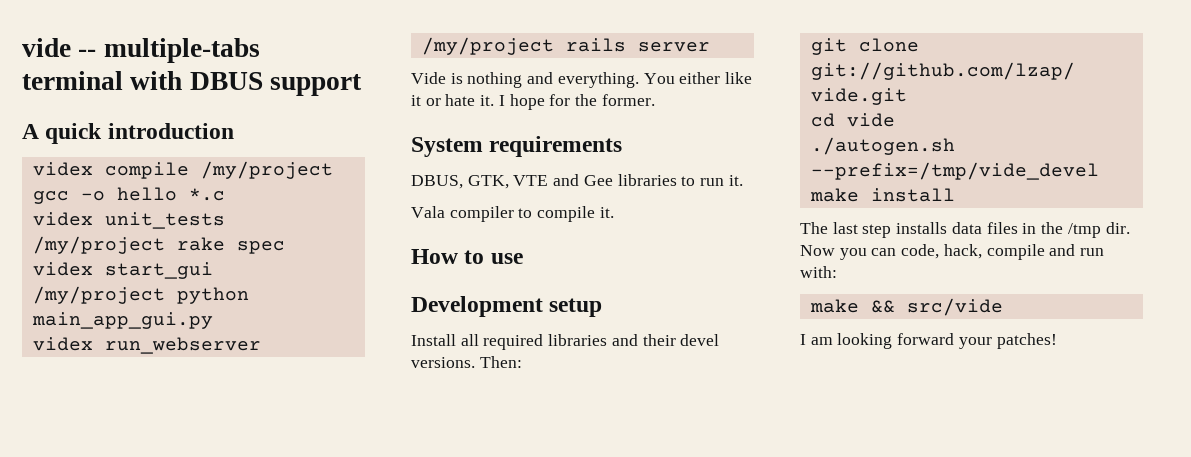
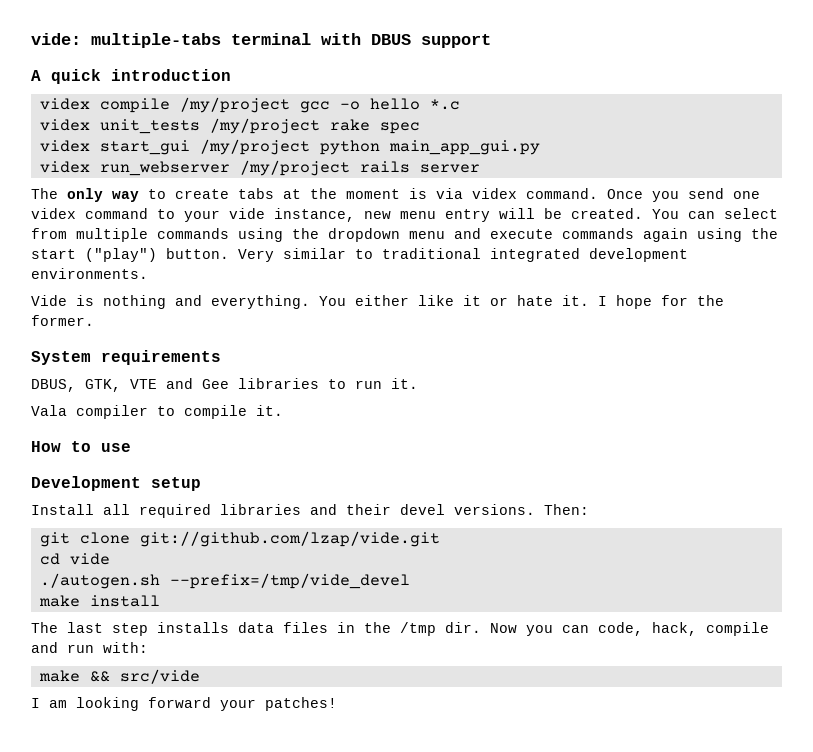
- vide -- multiple-tabs terminal with DBUS support
+ vide: multiple-tabs terminal with DBUS support
+ The only way to create tabs at the moment is via videx command. Once you send one videx command to your vide instance, new menu entry will be created. You can select from multiple commands using the dropdown menu and execute commands again using the start ("play") button. Very similar to traditional integrated development environments.

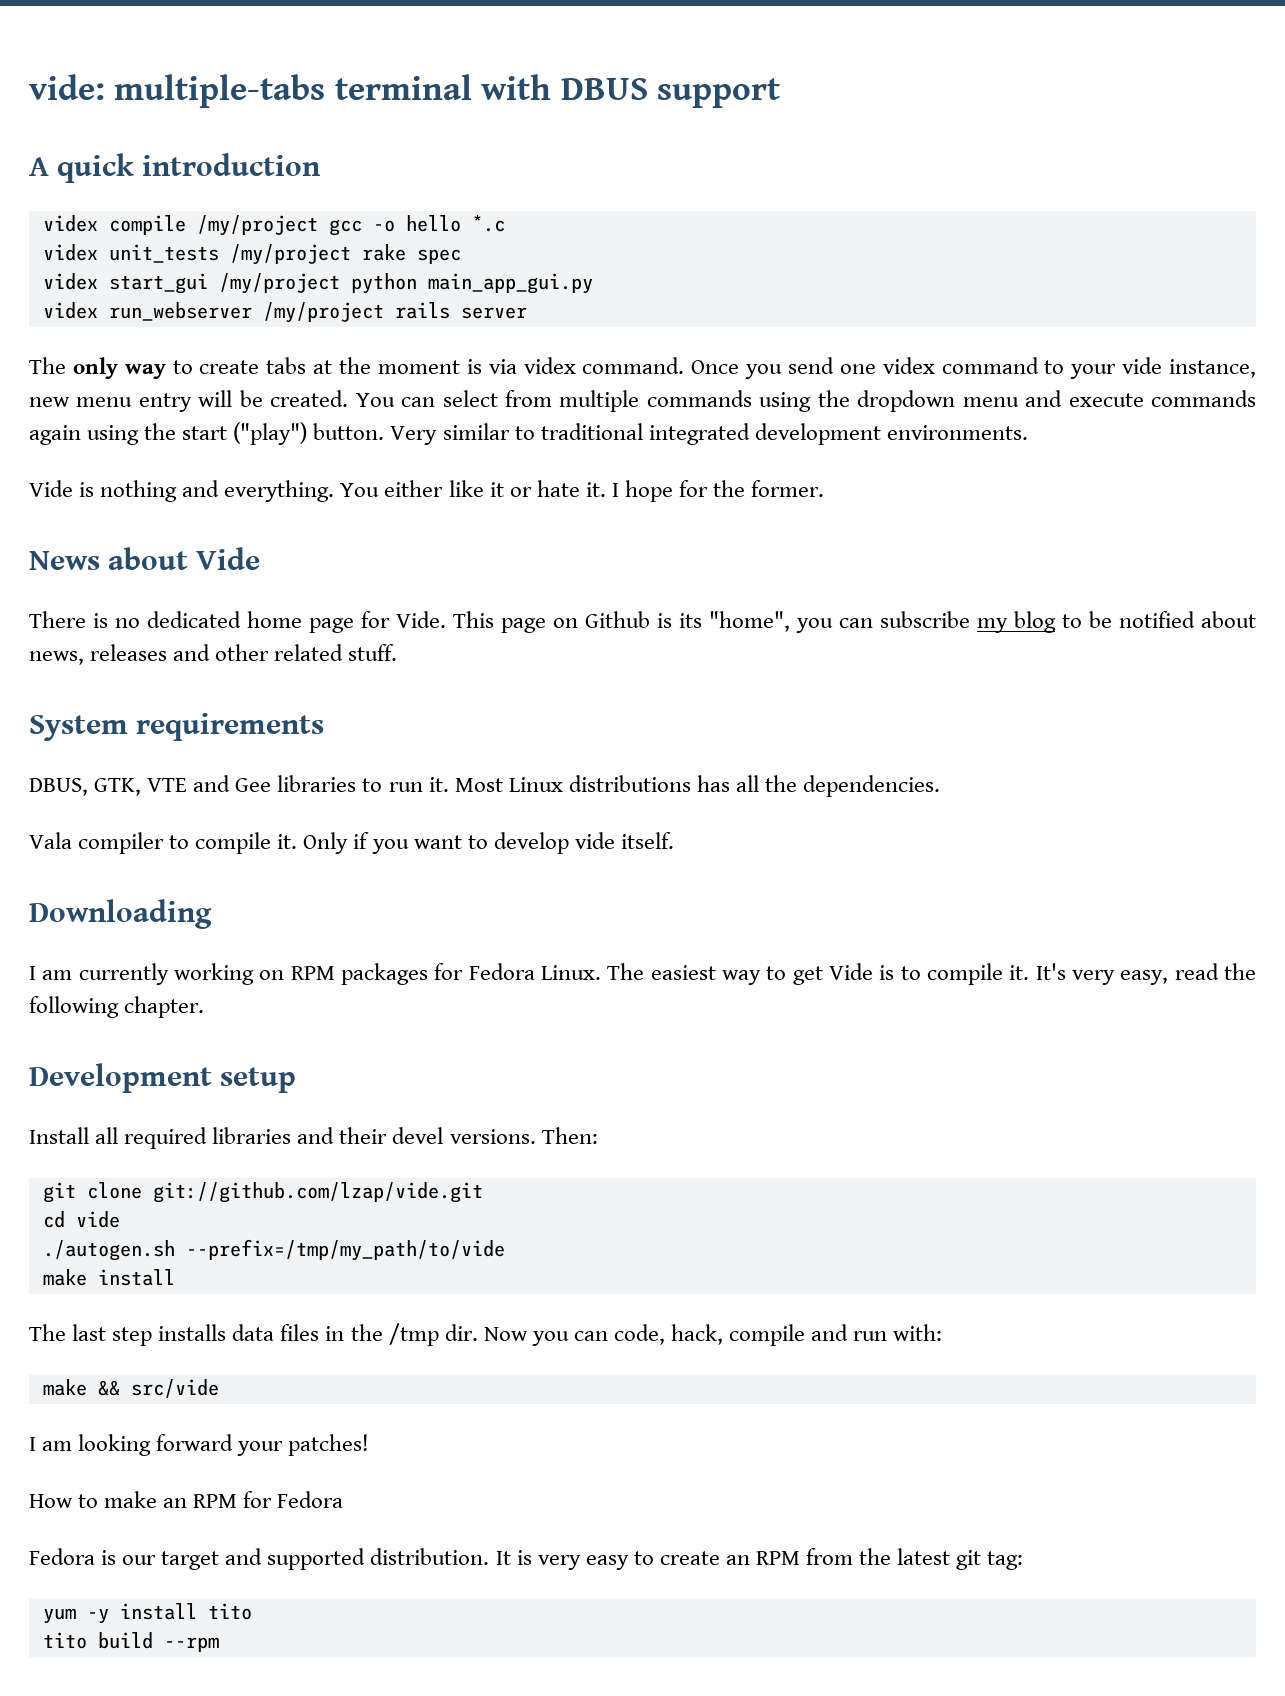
+ News about Vide
+ There is no dedicated home page for Vide. This page on Github is its "home", you can subscribe my blog to be notified about news, releases and other related stuff.
+ Most Linux distributions has all the dependencies.
- Vala compiler to compile it.
- How to use
+ Vala compiler to compile it. Only if you want to develop vide itself.
+ Downloading
+ I am currently working on RPM packages for Fedora Linux. The easiest way to get Vide is to compile it. It's very easy, read the following chapter.
- ./autogen.sh --prefix=/tmp/vide_devel
+ ./autogen.sh --prefix=/tmp/my_path/to/vide
+ How to make an RPM for Fedora
+ Fedora is our target and supported distribution. It is very easy to create an RPM from the latest git tag:
+ yum -y install tito
+ tito build --rpm

